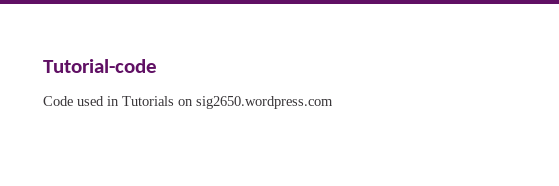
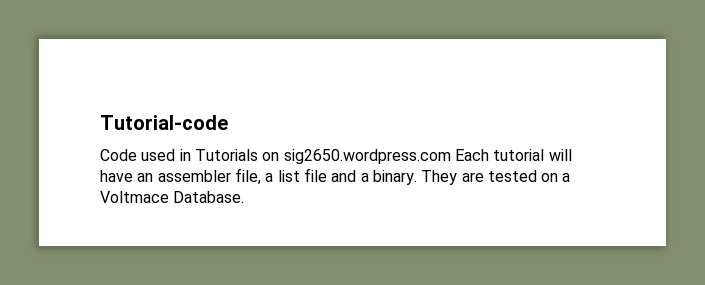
- Code used in Tutorials on sig2650.wordpress.com
+ Code used in Tutorials on sig2650.wordpress.com Each tutorial will have an assembler file, a list file and a binary. They are tested on a Voltmace Database.

